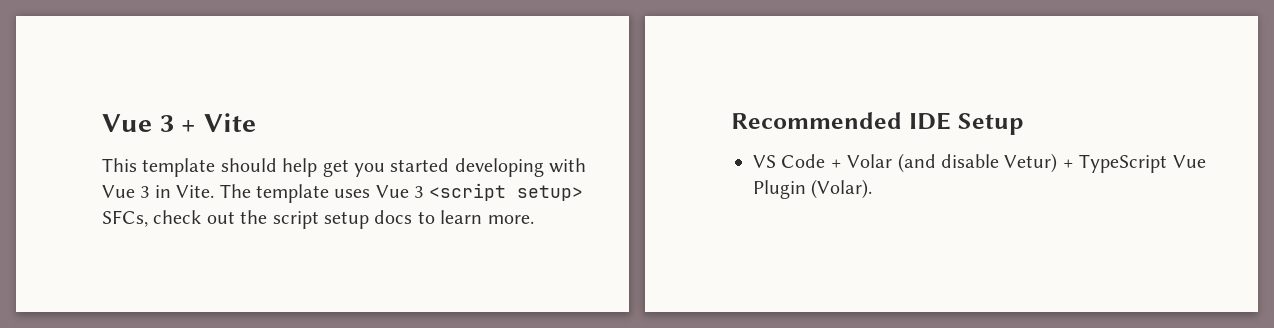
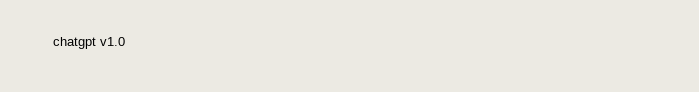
- Vue 3 + Vite
- This template should help get you started developing with Vue 3 in Vite. The template uses Vue 3 <script setup> SFCs, check out the script setup docs to learn more.
- Recommended IDE Setup
- VS Code + Volar (and disable Vetur) + TypeScript Vue Plugin (Volar).
+ chatgpt v1.0

